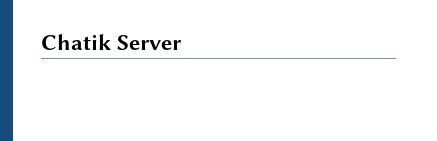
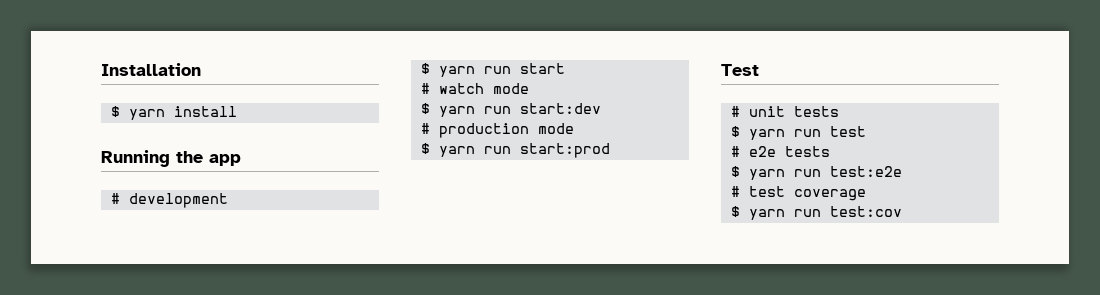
- Chatik Server
+ Installation
+ $ yarn install
+ Running the app
+ # development
+ $ yarn run start
+ # watch mode
+ $ yarn run start:dev
+ # production mode
+ $ yarn run start:prod
+ Test
+ # unit tests
+ $ yarn run test
+ # e2e tests
+ $ yarn run test:e2e
+ # test coverage
+ $ yarn run test:cov

